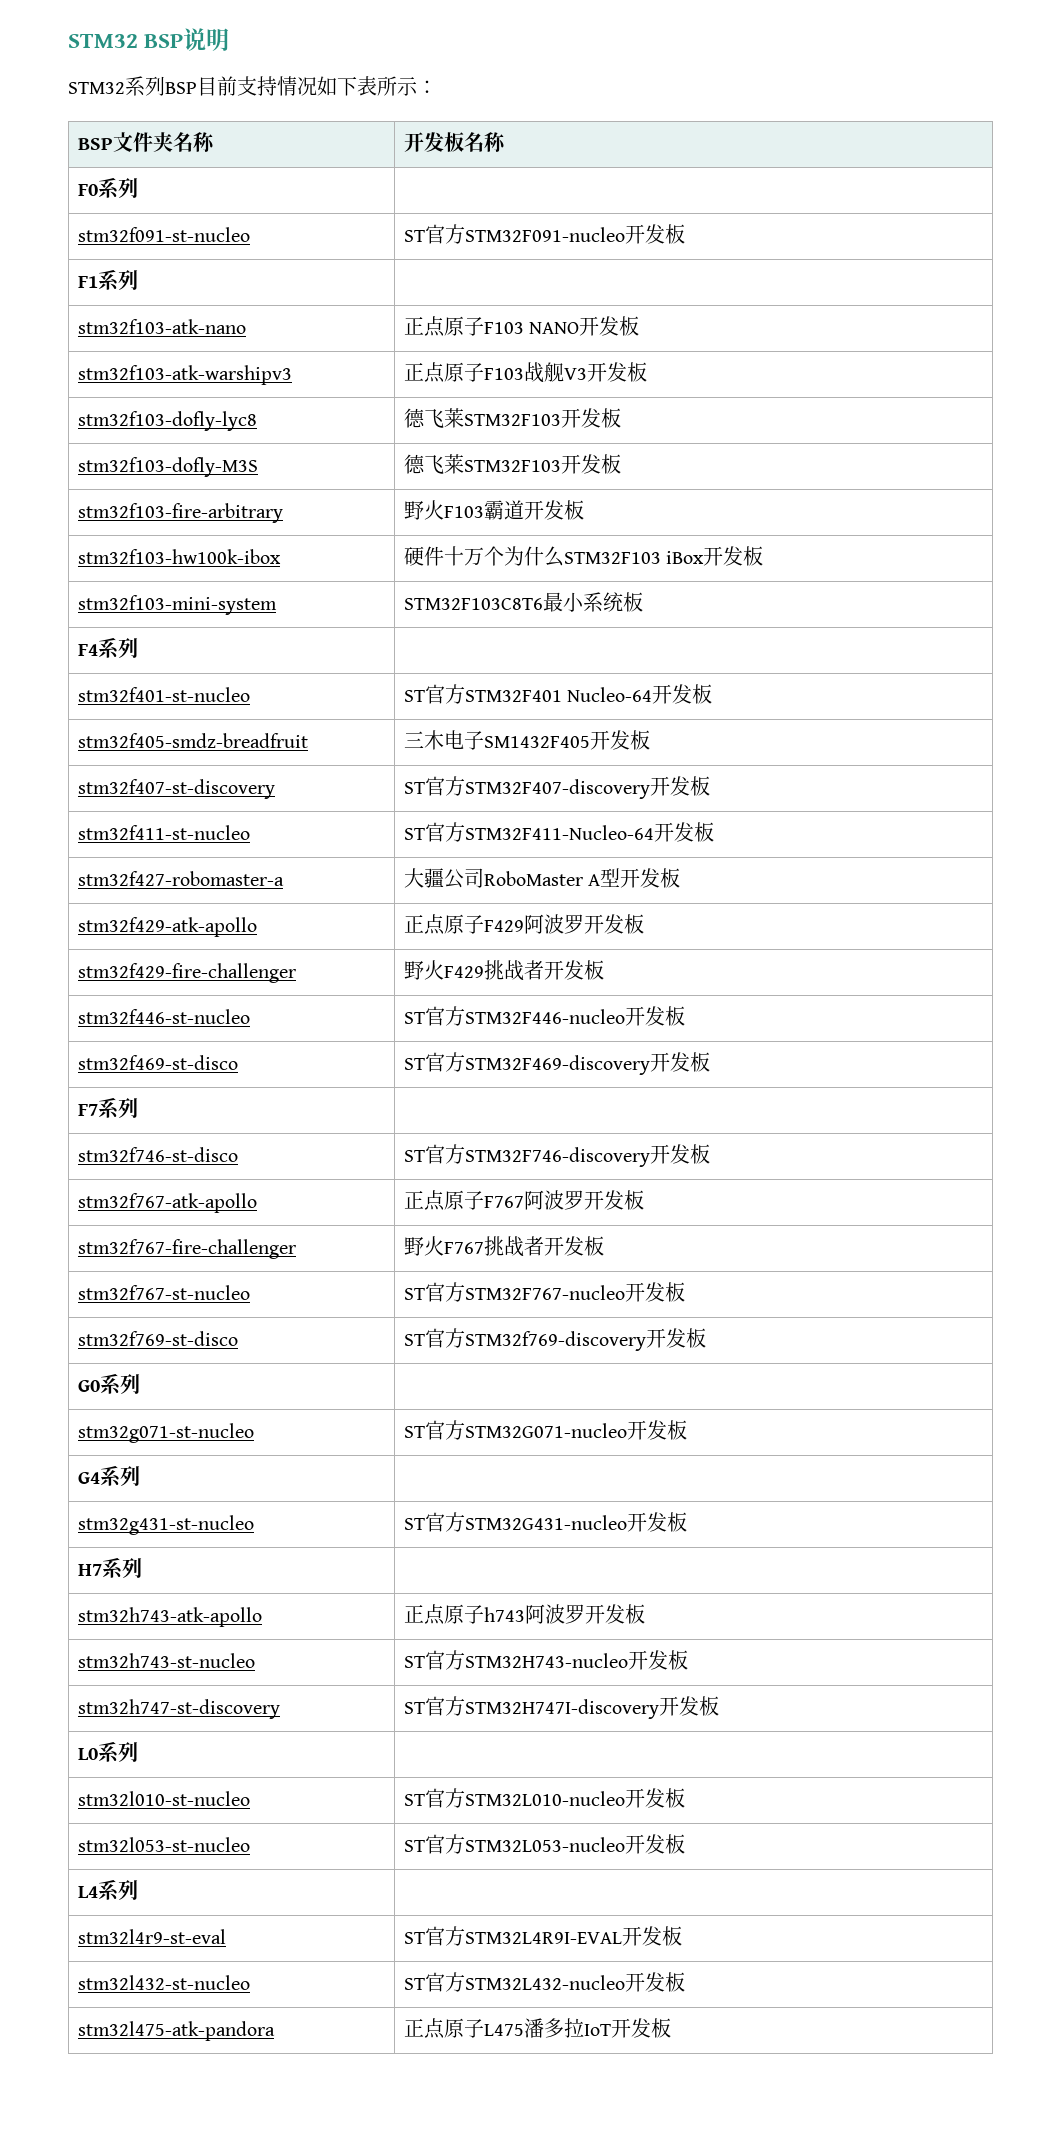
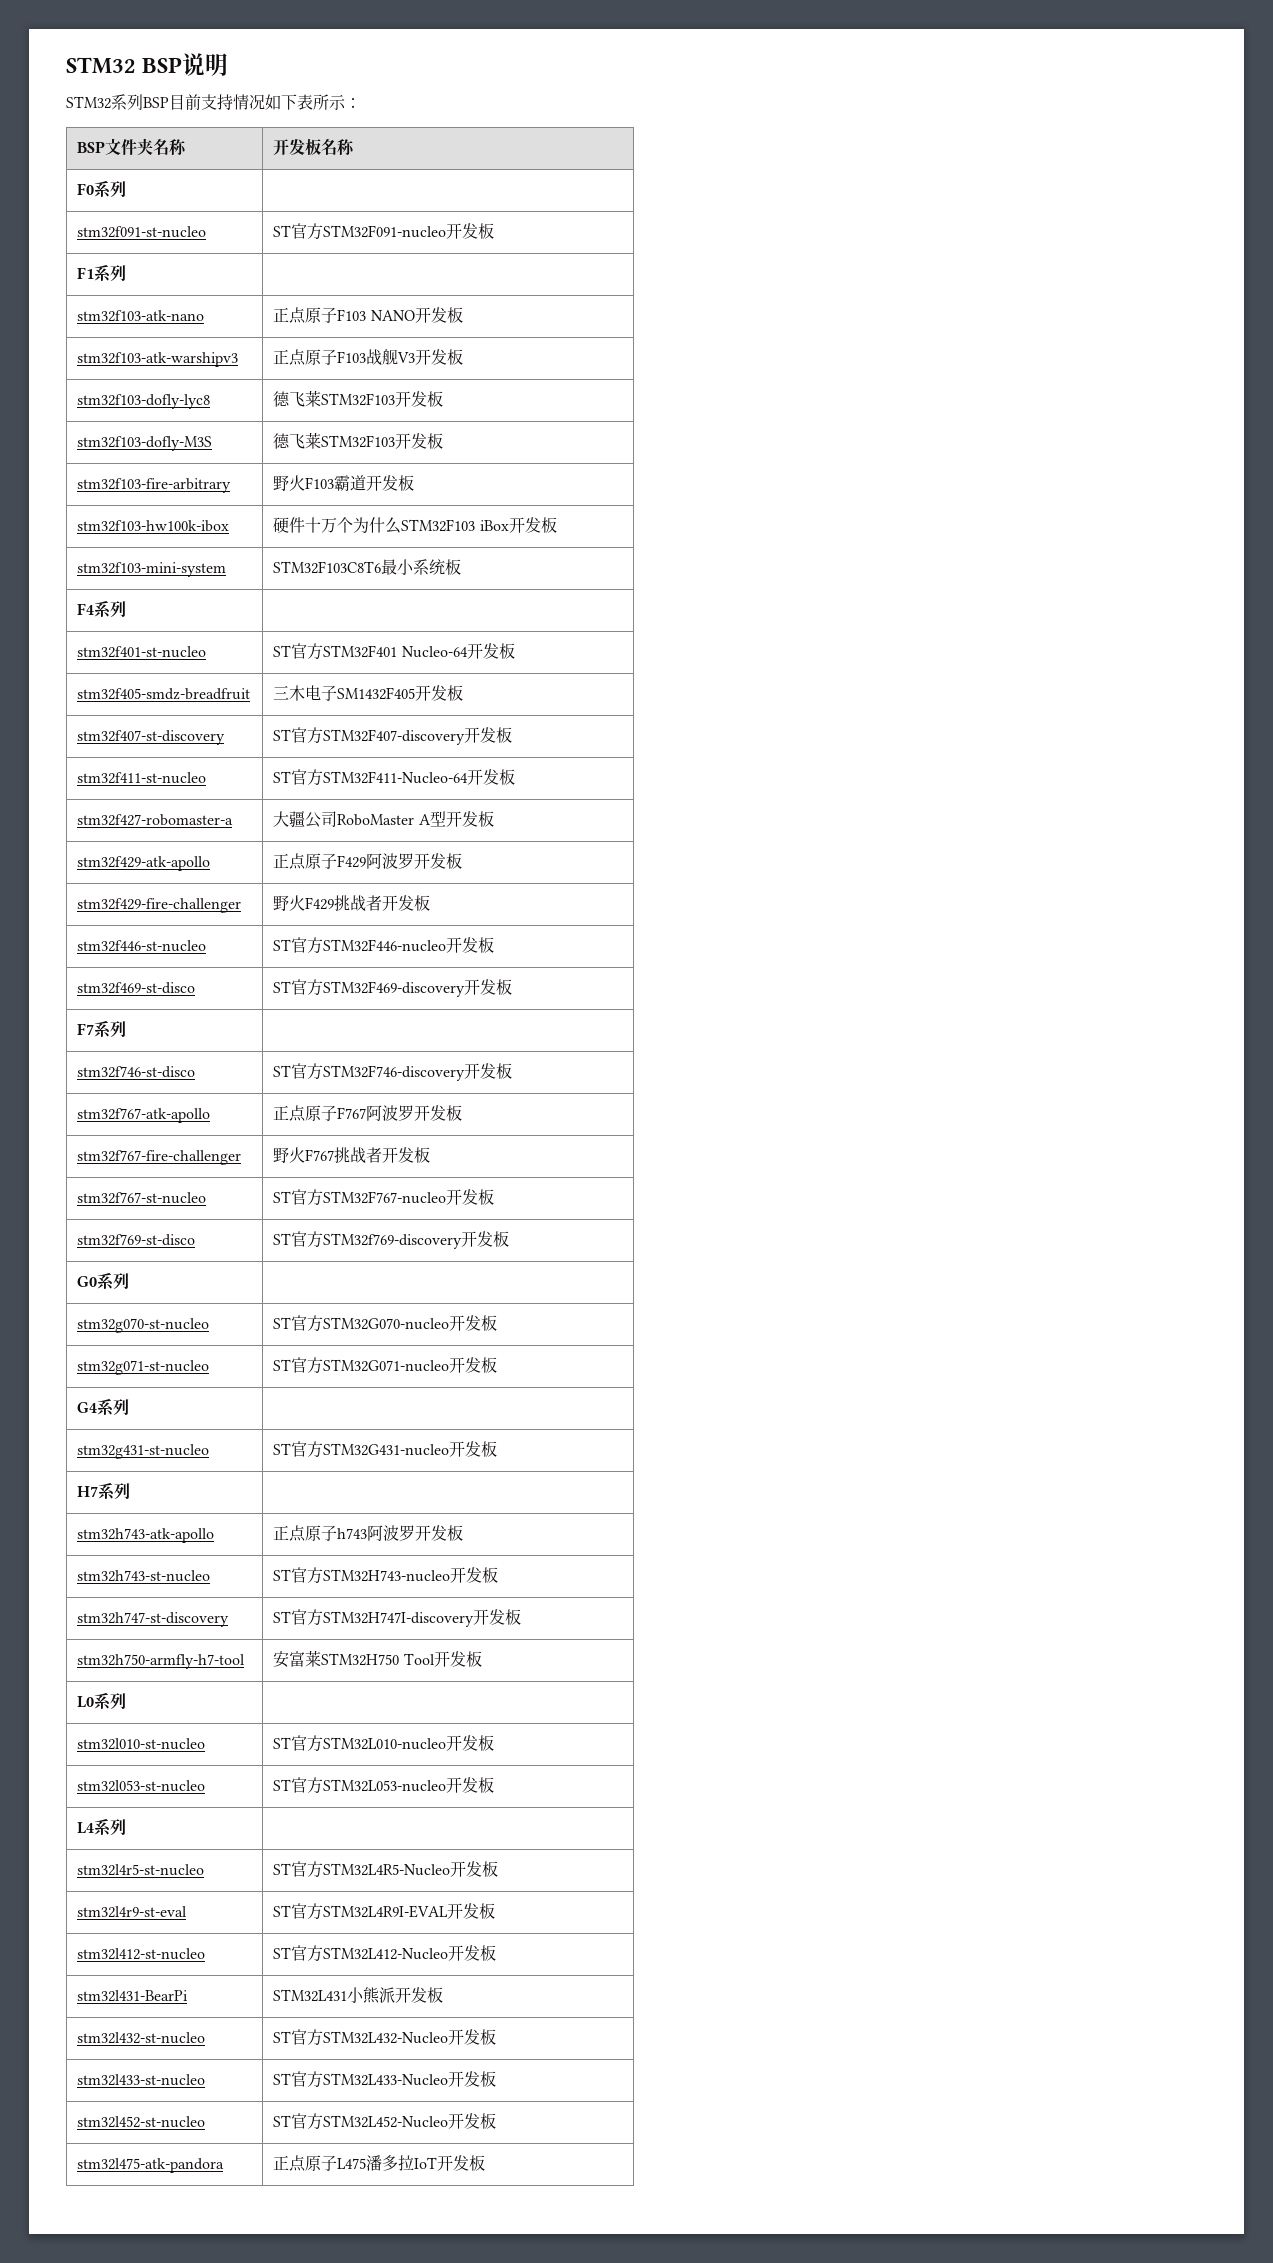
+ stm32g070-st-nucleo | ST官方STM32G070-nucleo开发板
+ stm32h750-armfly-h7-tool | 安富莱STM32H750 Tool开发板
+ stm32l4r5-st-nucleo | ST官方STM32L4R5-Nucleo开发板
- stm32l432-st-nucleo | ST官方STM32L432-nucleo开发板
+ stm32l412-st-nucleo | ST官方STM32L412-Nucleo开发板
+ stm32l431-BearPi | STM32L431小熊派开发板
+ stm32l432-st-nucleo | ST官方STM32L432-Nucleo开发板
+ stm32l433-st-nucleo | ST官方STM32L433-Nucleo开发板
+ stm32l452-st-nucleo | ST官方STM32L452-Nucleo开发板

